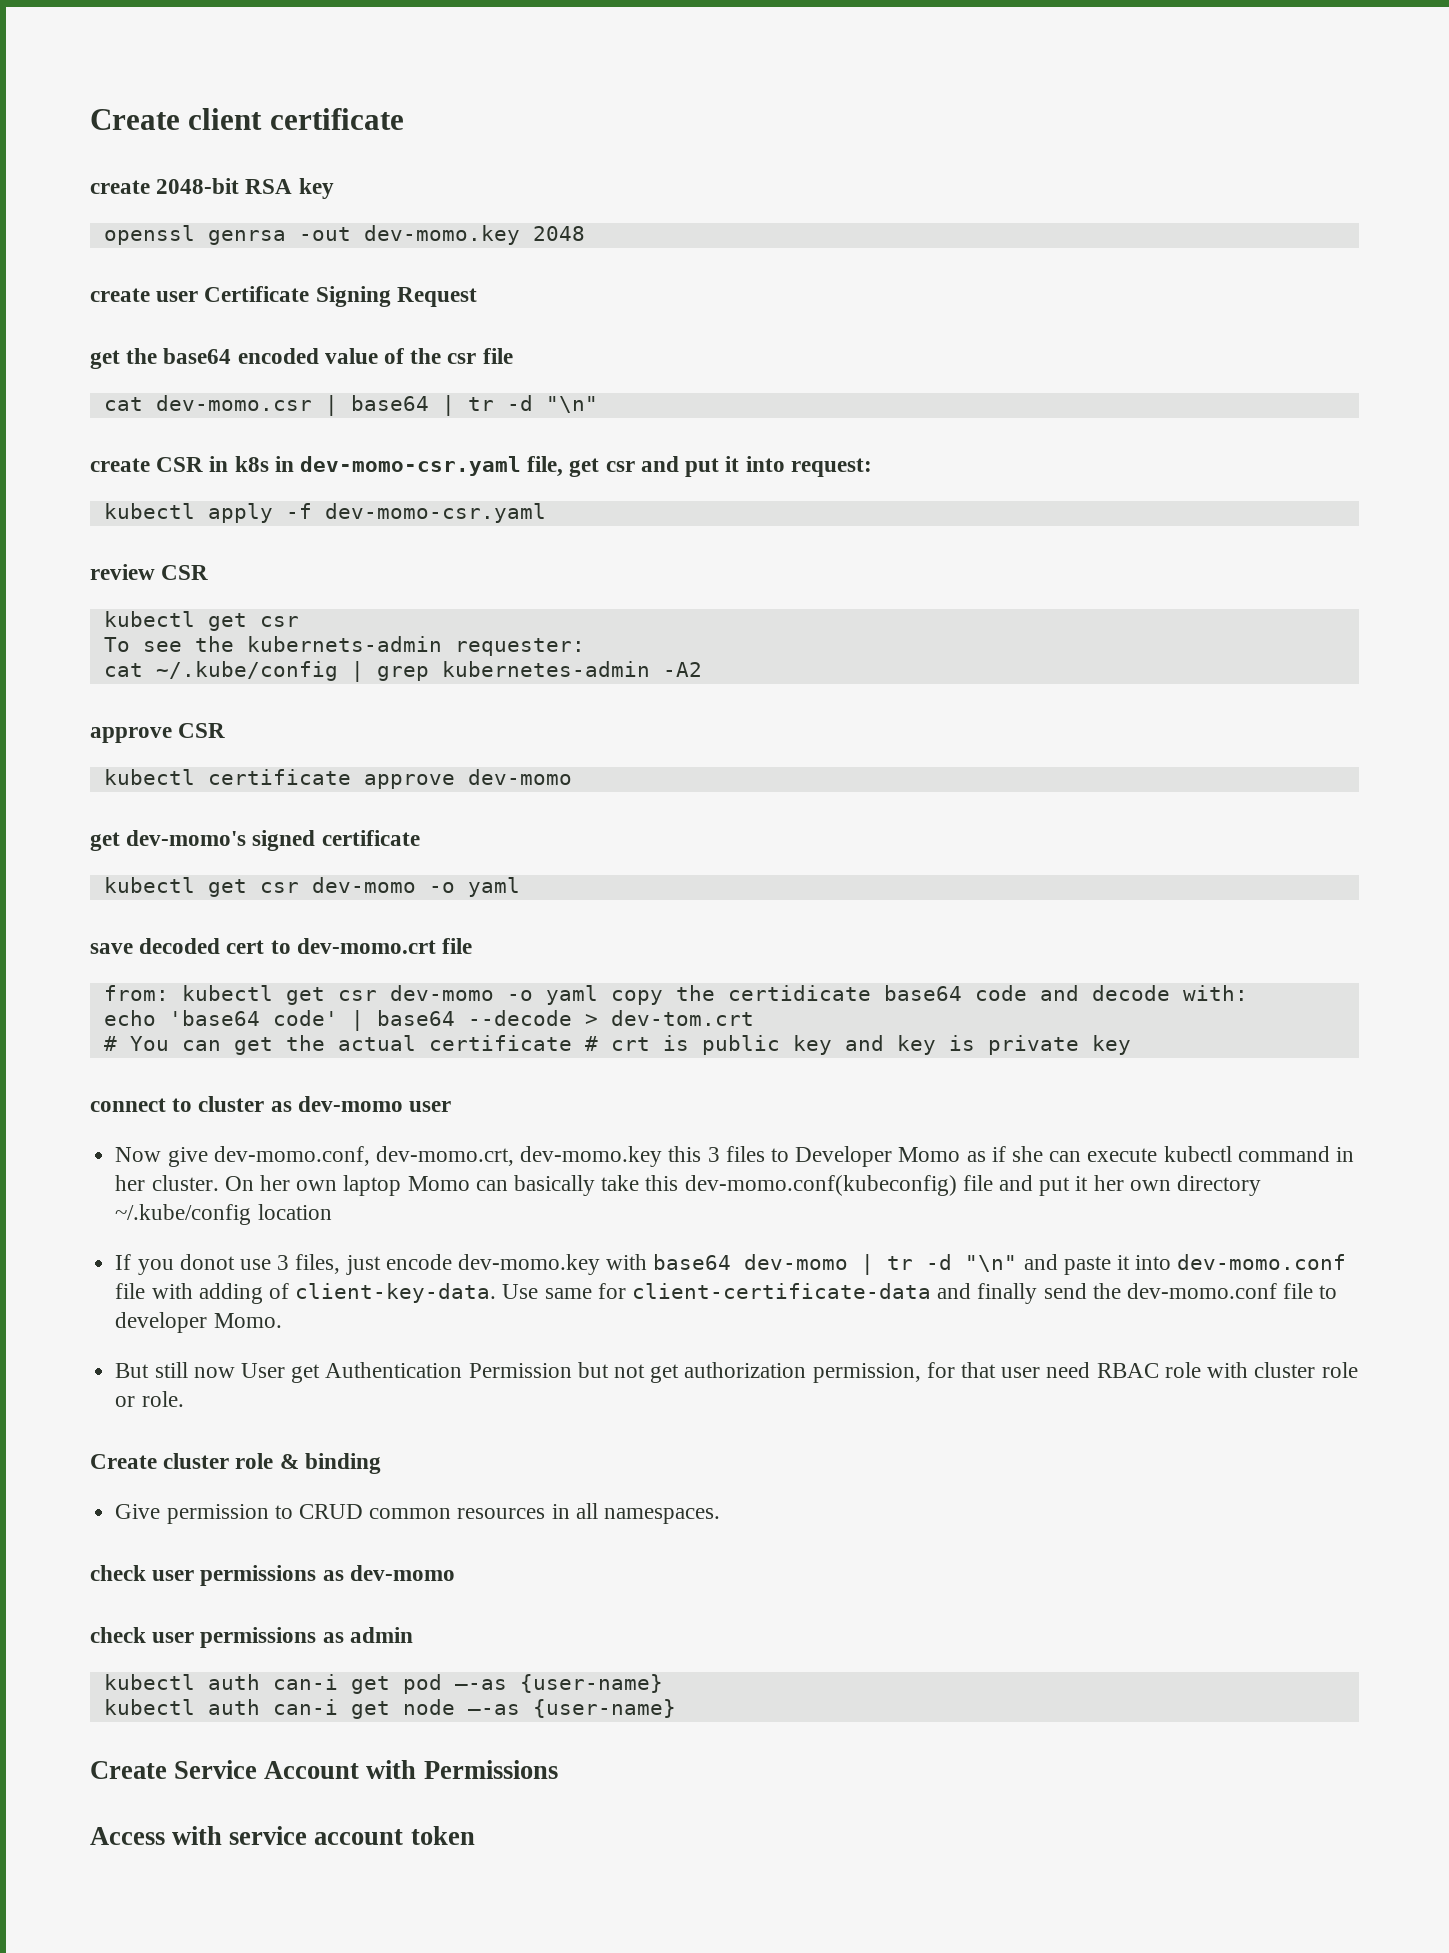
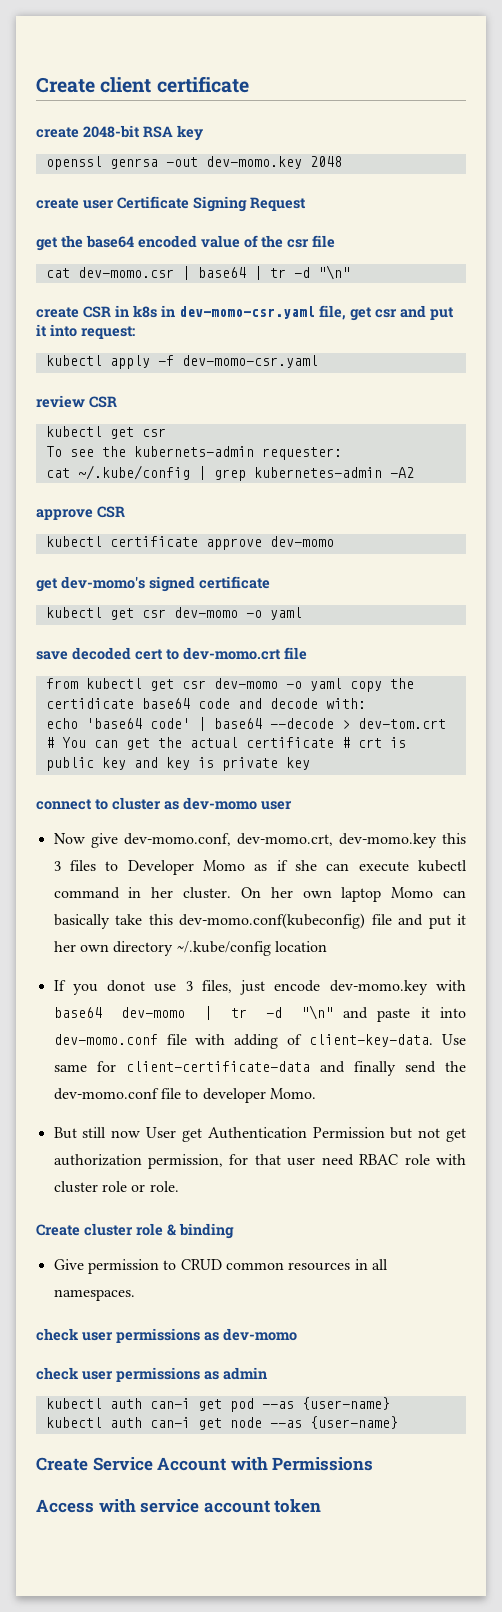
- from: kubectl get csr dev-momo -o yaml copy the certidicate base64 code and decode with:
+ from kubectl get csr dev-momo -o yaml copy the certidicate base64 code and decode with:

